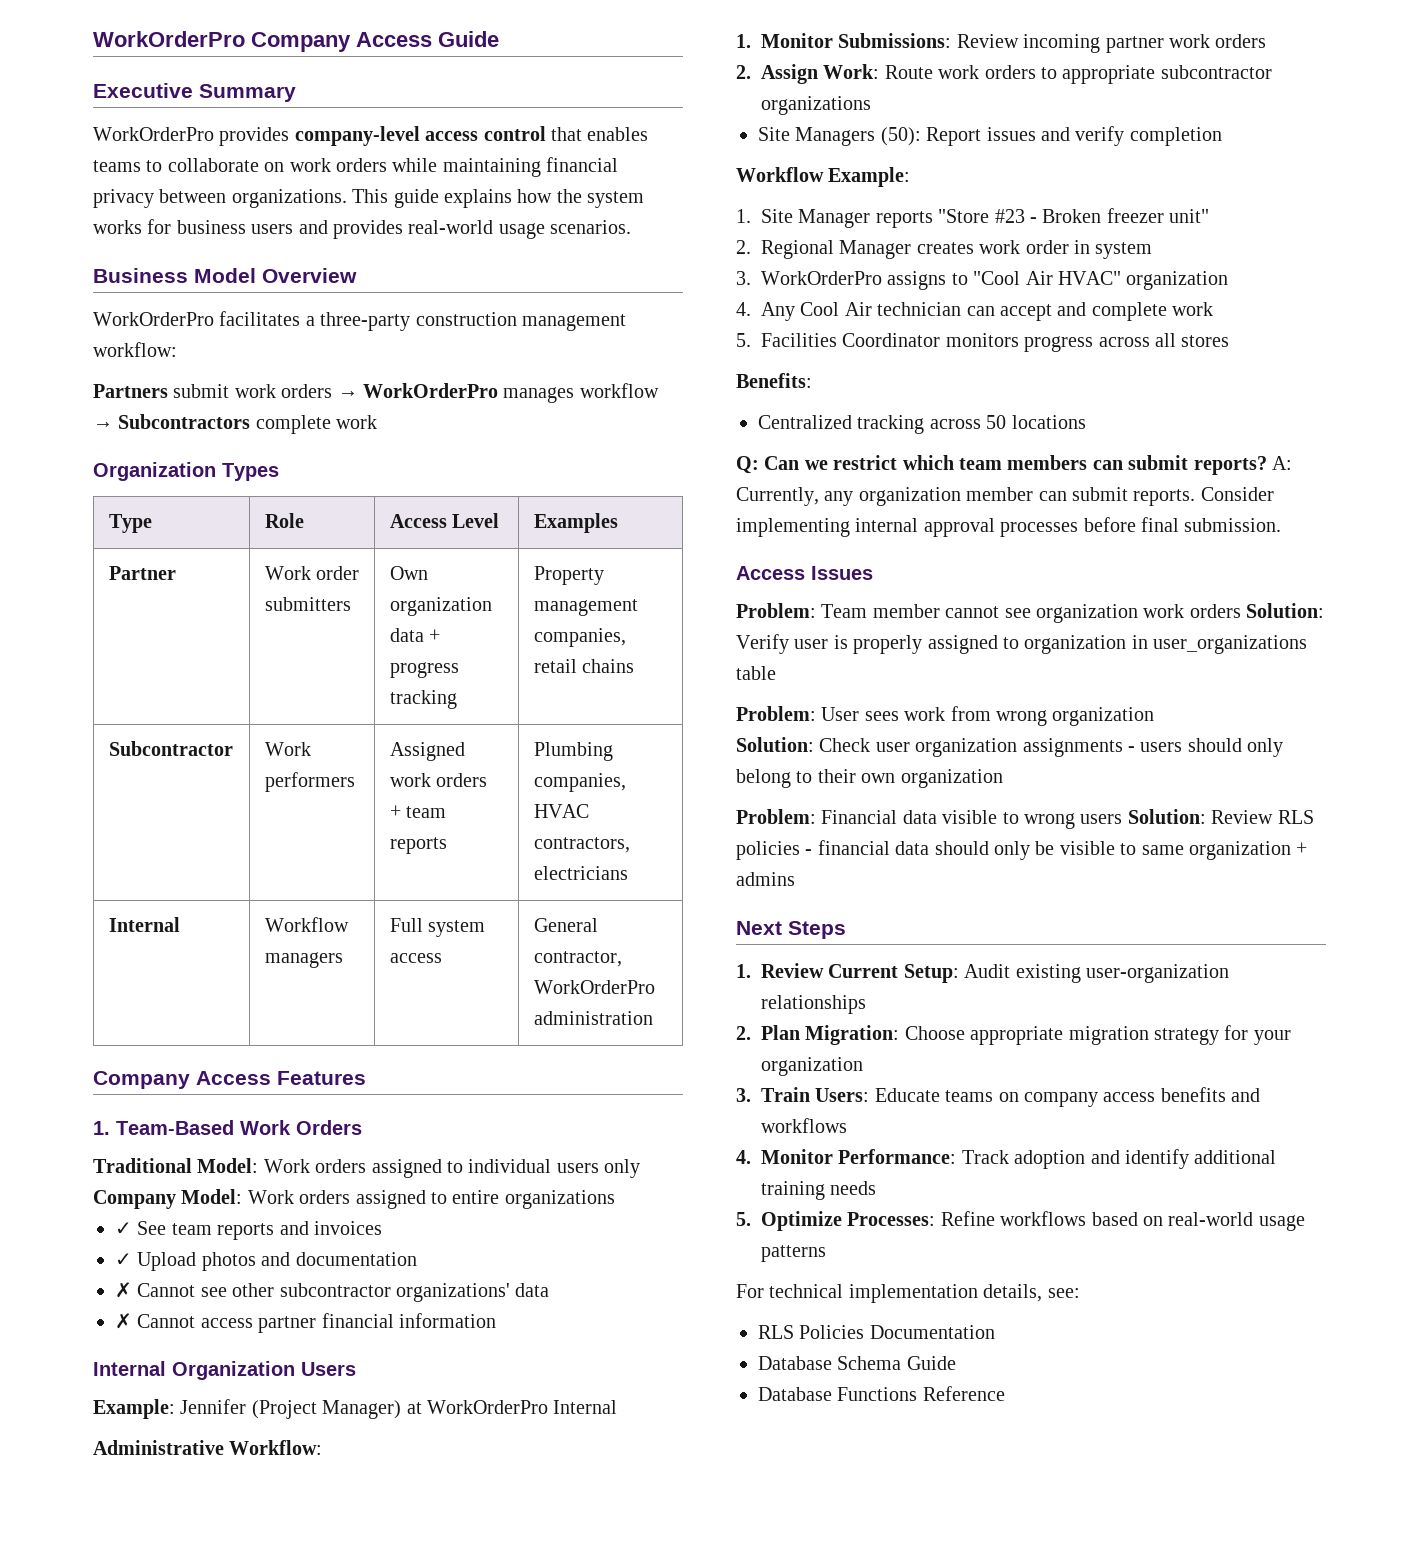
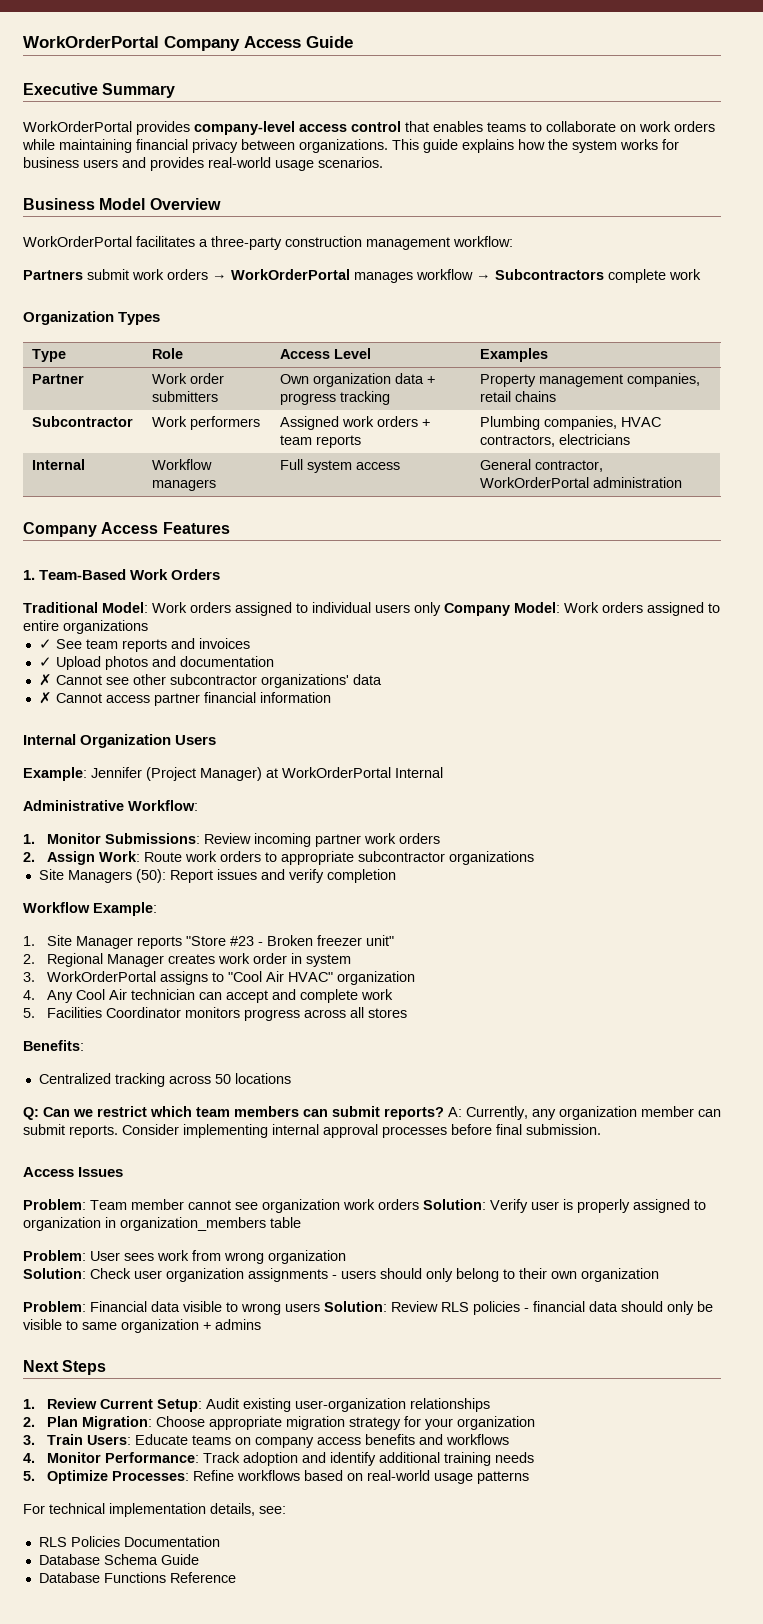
- WorkOrderPro Company Access Guide
+ WorkOrderPortal Company Access Guide
- WorkOrderPro provides company-level access control that enables teams to collaborate on work orders while maintaining financial privacy between organizations.
+ WorkOrderPortal provides company-level access control that enables teams to collaborate on work orders while maintaining financial privacy between organizations.
- WorkOrderPro facilitates a three-party construction management workflow:
+ WorkOrderPortal facilitates a three-party construction management workflow:
- Partners submit work orders → WorkOrderPro manages workflow → Subcontractors complete work
+ Partners submit work orders → WorkOrderPortal manages workflow → Subcontractors complete work
- Internal | Workflow managers | Full system access | General contractor, WorkOrderPro administration
+ Internal | Workflow managers | Full system access | General contractor, WorkOrderPortal administration
- Example: Jennifer (Project Manager) at WorkOrderPro Internal
+ Example: Jennifer (Project Manager) at WorkOrderPortal Internal
- 3. WorkOrderPro assigns to "Cool Air HVAC" organization
+ 3. WorkOrderPortal assigns to "Cool Air HVAC" organization
- Problem: Team member cannot see organization work orders Solution: Verify user is properly assigned to organization in user_organizations table
+ Problem: Team member cannot see organization work orders Solution: Verify user is properly assigned to organization in organization_members table

